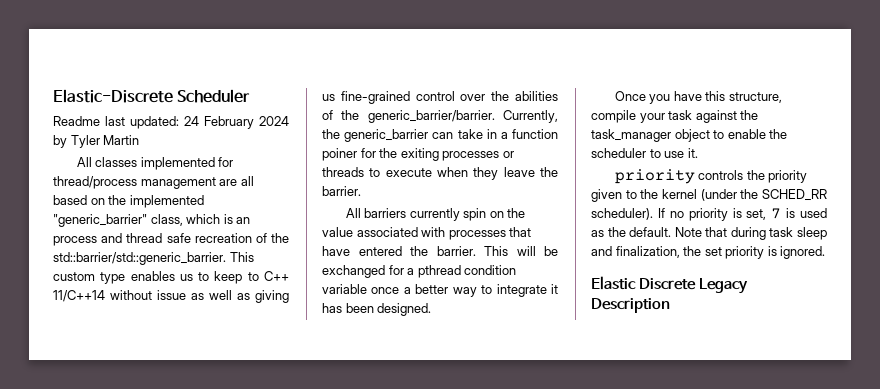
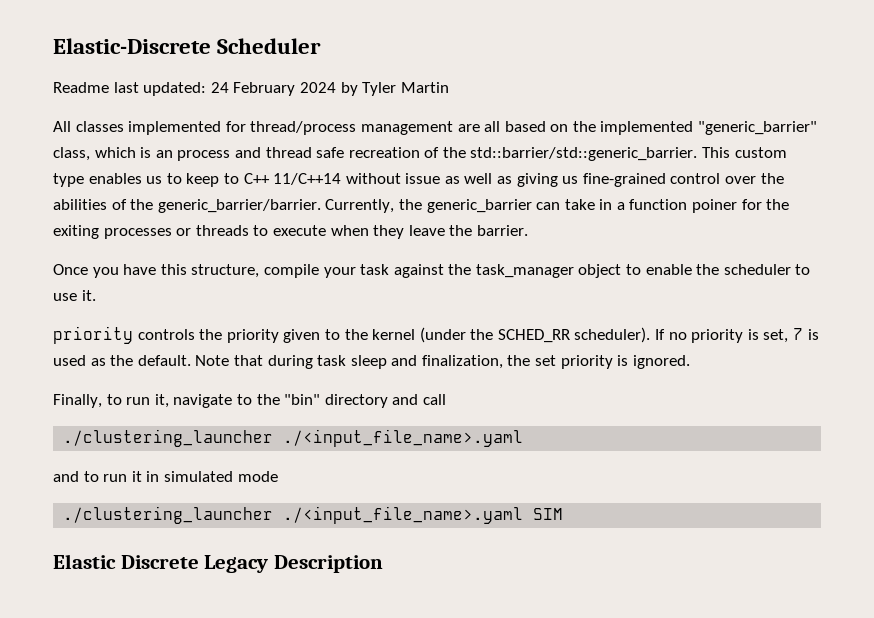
- All barriers currently spin on the value associated with processes that have entered the barrier. This will be exchanged for a pthread condition variable once a better way to integrate it has been designed.
+ Finally, to run it, navigate to the "bin" directory and call
+ ./clustering_launcher ./<input_file_name>.yaml
+ and to run it in simulated mode
+ ./clustering_launcher ./<input_file_name>.yaml SIM

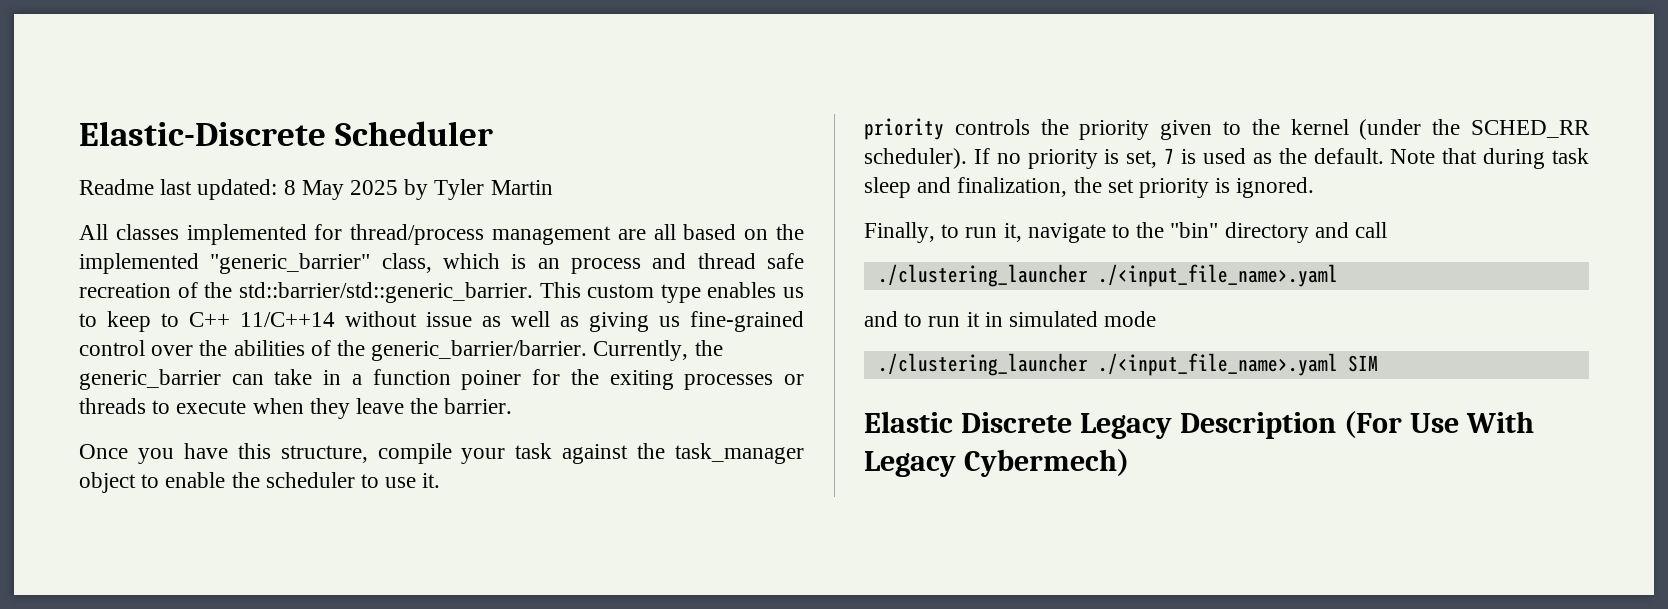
- Readme last updated: 24 February 2024 by Tyler Martin
+ Readme last updated: 8 May 2025 by Tyler Martin
- Elastic Discrete Legacy Description
+ Elastic Discrete Legacy Description (For Use With Legacy Cybermech)

